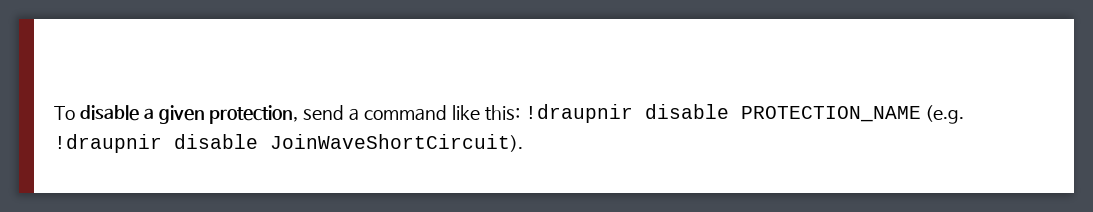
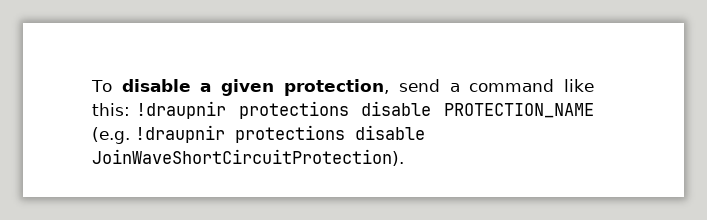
- To disable a given protection, send a command like this: !draupnir disable PROTECTION_NAME (e.g. !draupnir disable JoinWaveShortCircuit).
+ To disable a given protection, send a command like this: !draupnir protections disable PROTECTION_NAME (e.g. !draupnir protections disable JoinWaveShortCircuitProtection).

